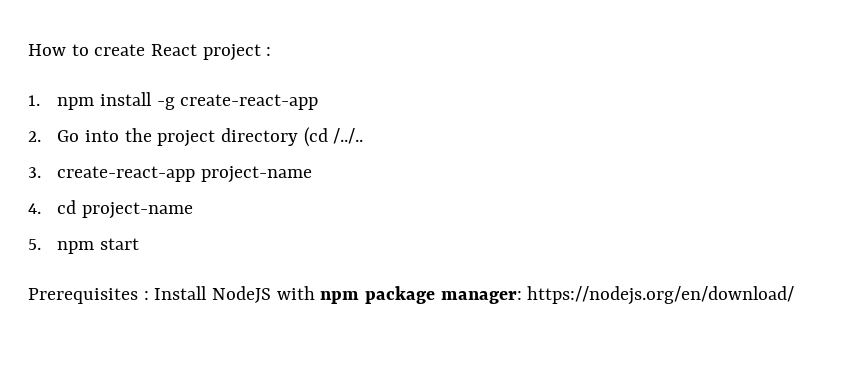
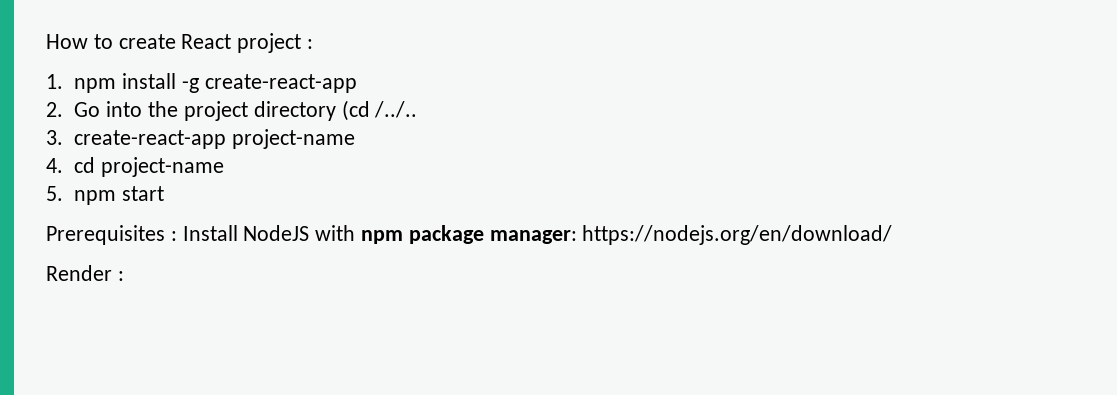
+ Render :

